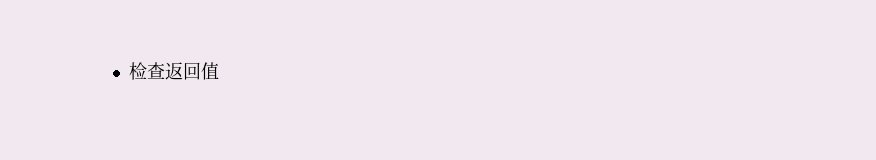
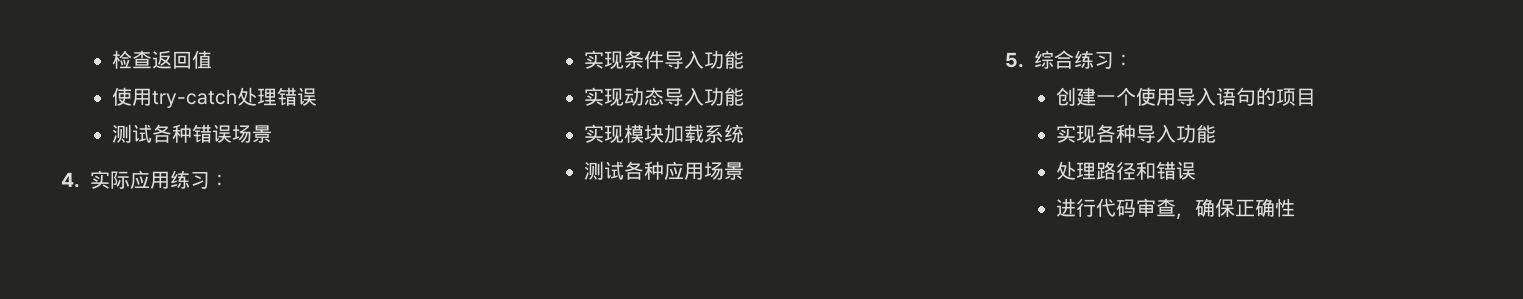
+ 使用try-catch处理错误
+ 测试各种错误场景
+ 4.实际应用练习：
+ 实现条件导入功能
+ 实现动态导入功能
+ 实现模块加载系统
+ 测试各种应用场景
+ 5.综合练习：
+ 创建一个使用导入语句的项目
+ 实现各种导入功能
+ 处理路径和错误
+ 进行代码审查，确保正确性

